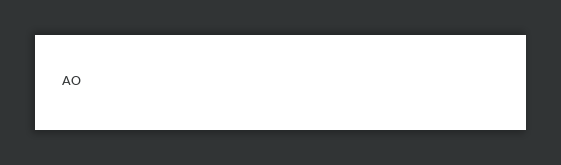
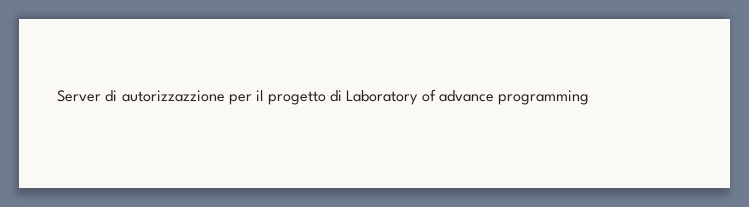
- AO
+ Server di autorizzazzione per il progetto di Laboratory of advance programming

